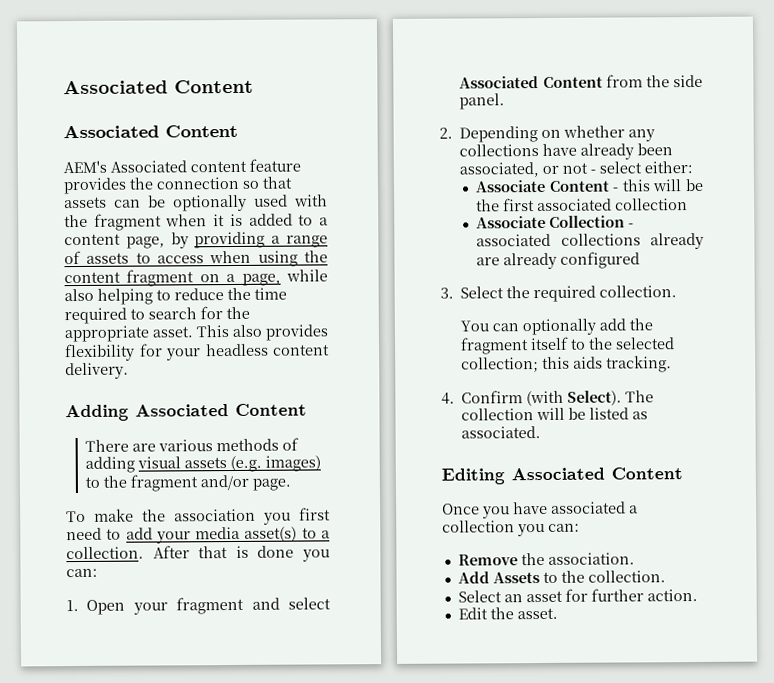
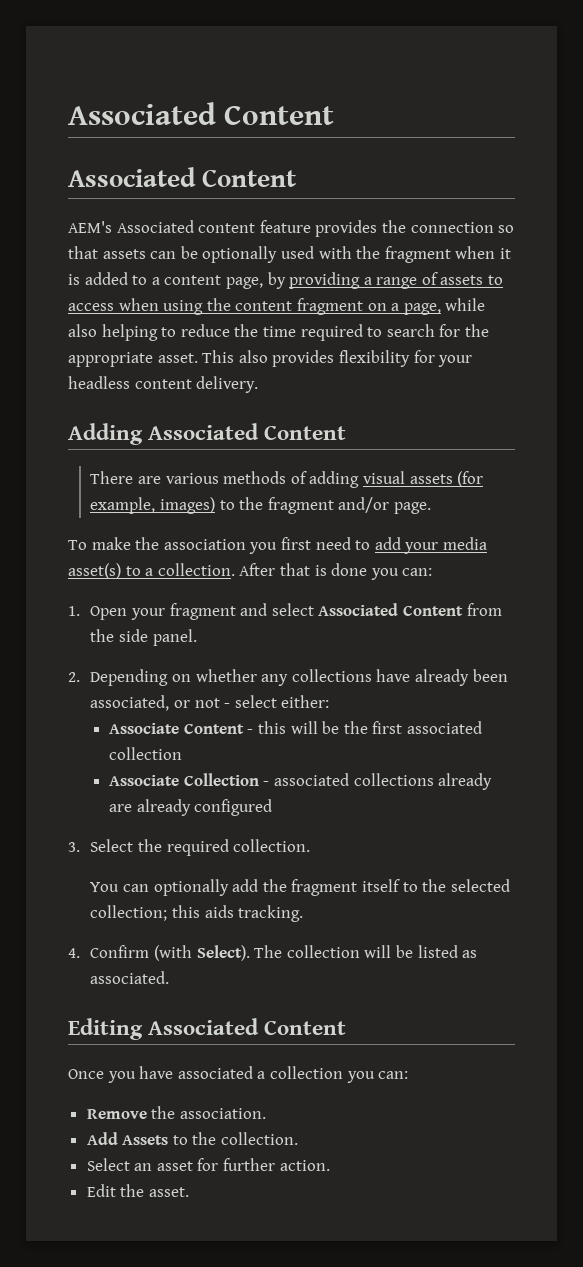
- There are various methods of adding visual assets (e.g. images) to the fragment and/or page.
+ There are various methods of adding visual assets (for example, images) to the fragment and/or page.

